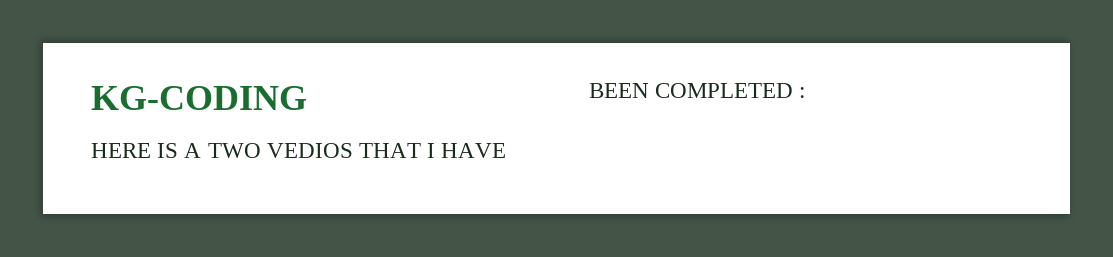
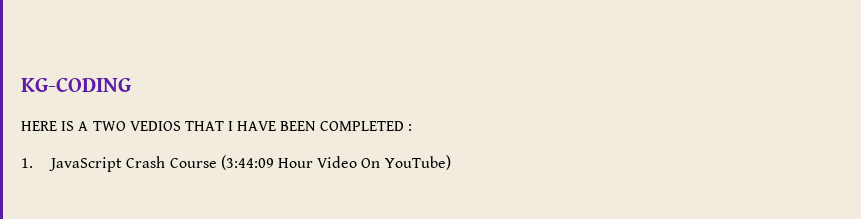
+ 1. JavaScript Crash Course (3:44:09 Hour Video On YouTube)

